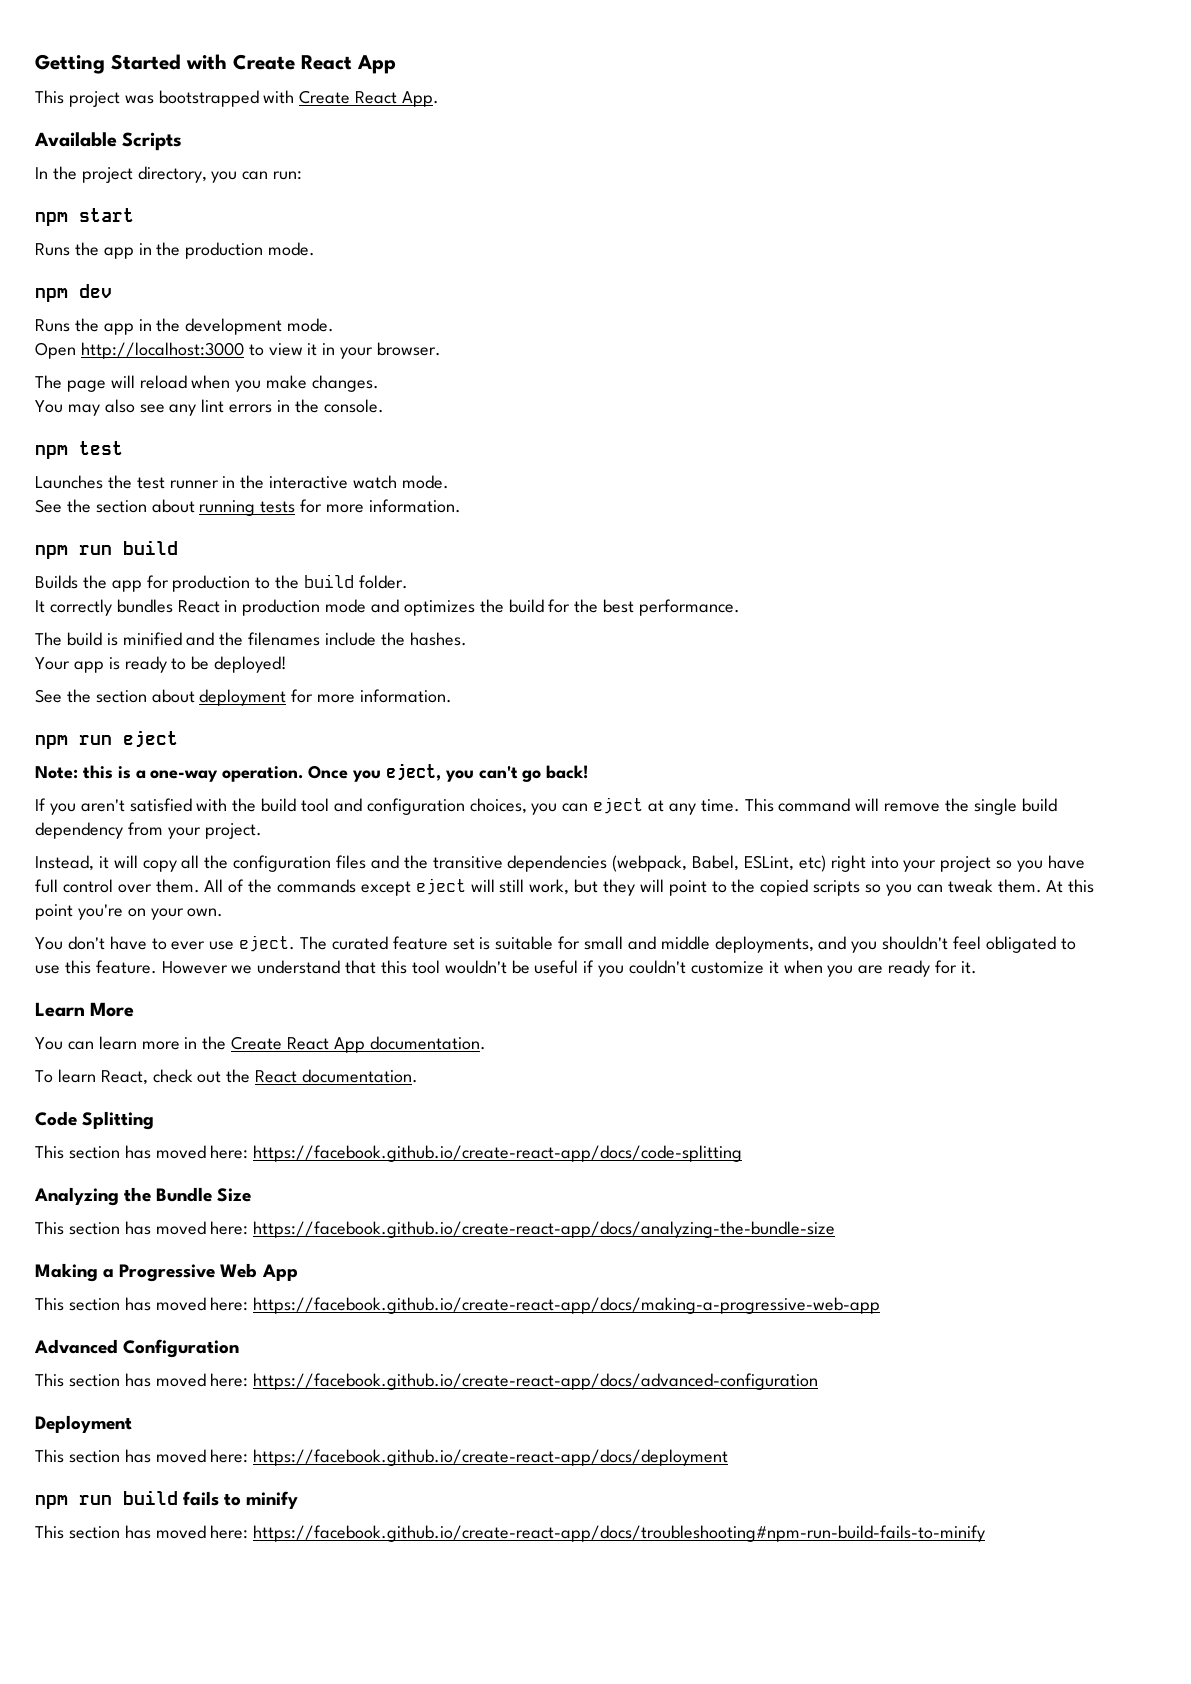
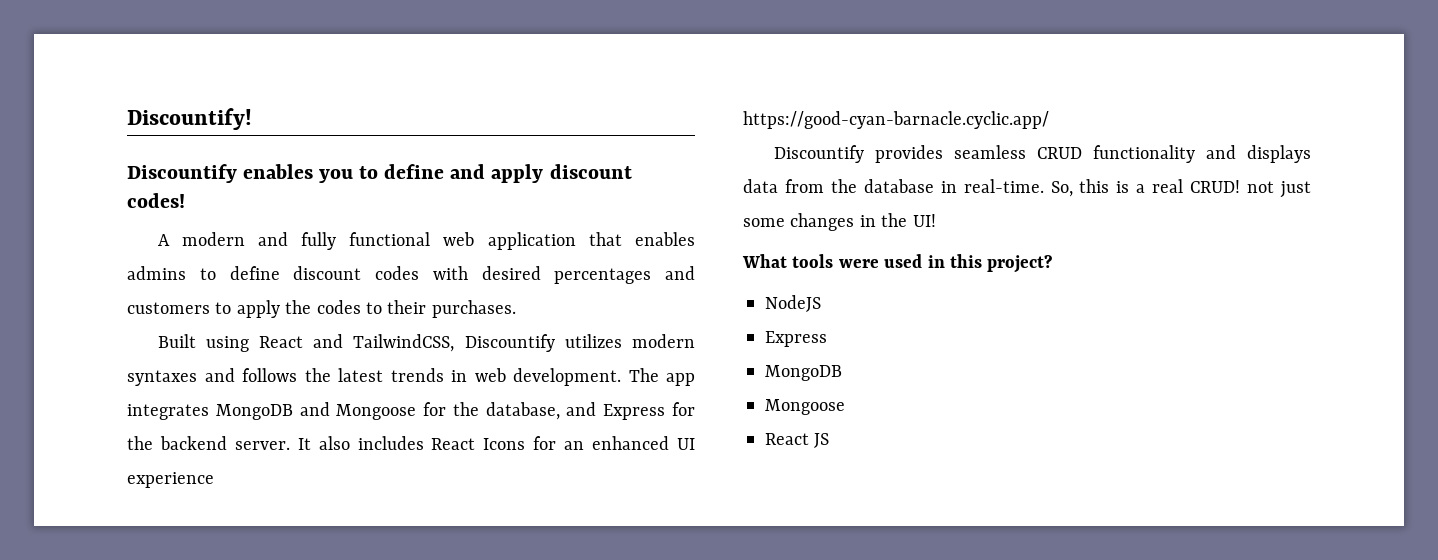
- Getting Started with Create React App
- This project was bootstrapped with Create React App.
- Available Scripts
- In the project directory, you can run:
- npm start
- Runs the app in the production mode.
- npm dev
- Runs the app in the development mode.
- Open http://localhost:3000 to view it in your browser.
- The page will reload when you make changes.
- You may also see any lint errors in the console.
- npm test
- Launches the test runner in the interactive watch mode.
- See the section about running tests for more information.
- npm run build
- Builds the app for production to the build folder.
- It correctly bundles React in production mode and optimizes the build for the best performance.
- The build is minified and the filenames include the hashes.
- Your app is ready to be deployed!
- See the section about deployment for more information.
- npm run eject
- Note: this is a one-way operation. Once you eject, you can't go back!
- If you aren't satisfied with the build tool and configuration choices, you can eject at any time. This command will remove the single build dependency from your project.
- Instead, it will copy all the configuration files and the transitive dependencies (webpack, Babel, ESLint, etc) right into your project so you have full control over them. All of the commands except eject will still work, but they will point to the copied scripts so you can tweak them. At this point you're on your own.
- You don't have to ever use eject. The curated feature set is suitable for small and middle deployments, and you shouldn't feel obligated to use this feature. However we understand that this tool wouldn't be useful if you couldn't customize it when you are ready for it.
- Learn More
- You can learn more in the Create React App documentation.
- To learn React, check out the React documentation.
- Code Splitting
- This section has moved here: https://facebook.github.io/create-react-app/docs/code-splitting
- Analyzing the Bundle Size
- This section has moved here: https://facebook.github.io/create-react-app/docs/analyzing-the-bundle-size
- Making a Progressive Web App
- This section has moved here: https://facebook.github.io/create-react-app/docs/making-a-progressive-web-app
- Advanced Configuration
- This section has moved here: https://facebook.github.io/create-react-app/docs/advanced-configuration
- Deployment
- This section has moved here: https://facebook.github.io/create-react-app/docs/deployment
- npm run build fails to minify
- This section has moved here: https://facebook.github.io/create-react-app/docs/troubleshooting#npm-run-build-fails-to-minify
+ Discountify!
+ Discountify enables you to define and apply discount codes!
+ A modern and fully functional web application that enables admins to define discount codes with desired percentages and customers to apply the codes to their purchases.
+ Built using React and TailwindCSS, Discountify utilizes modern syntaxes and follows the latest trends in web development. The app integrates MongoDB and Mongoose for the database, and Express for the backend server. It also includes React Icons for an enhanced UI experience
+ https://good-cyan-barnacle.cyclic.app/
+ Discountify provides seamless CRUD functionality and displays data from the database in real-time. So, this is a real CRUD! not just some changes in the UI!
+ What tools were used in this project?
+ NodeJS
+ Express
+ MongoDB
+ Mongoose
+ React JS

